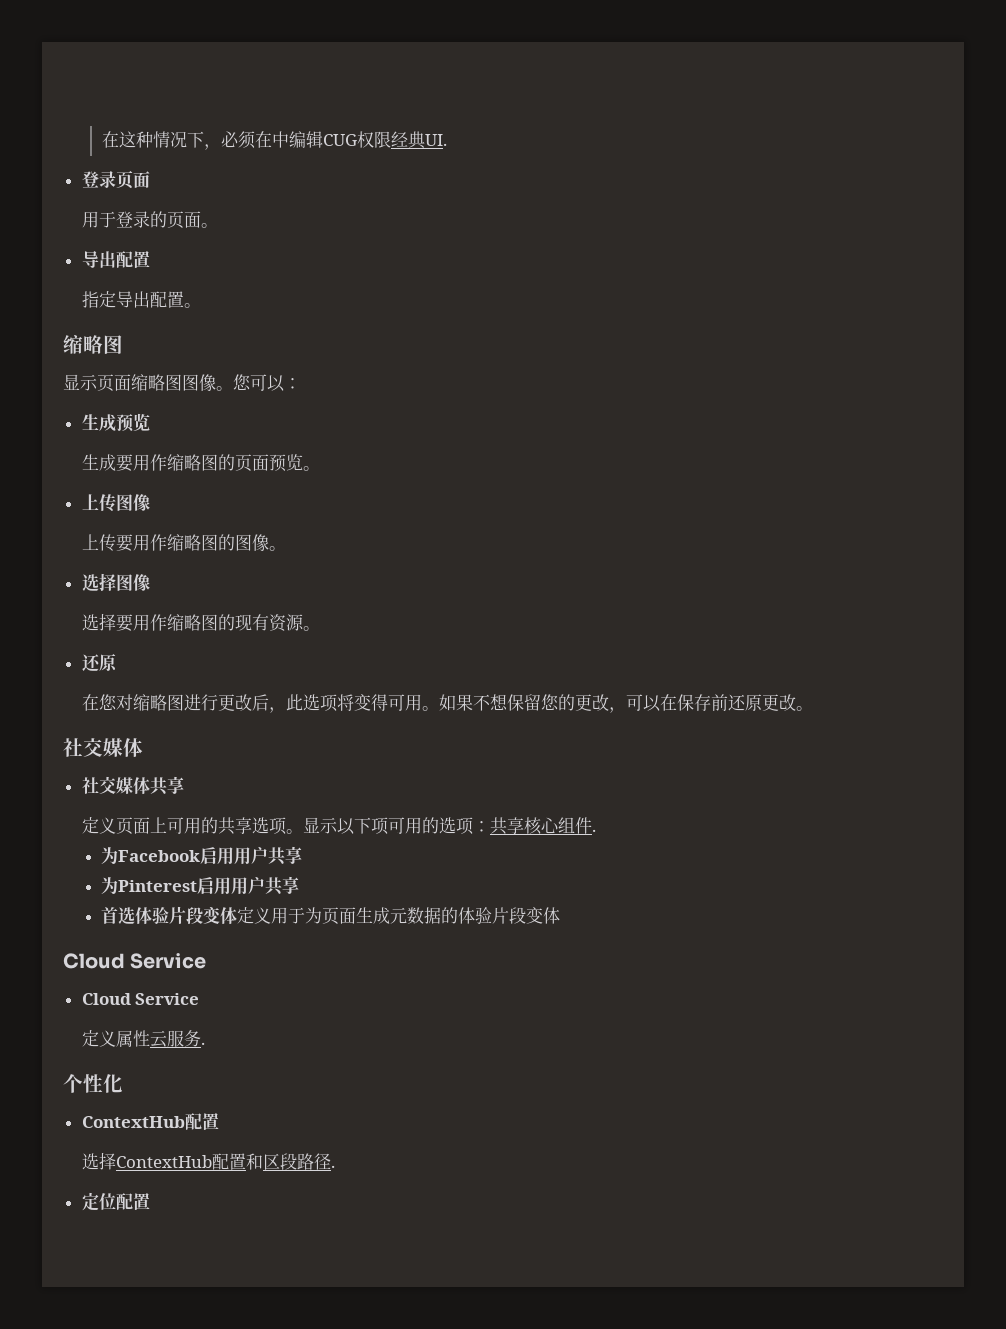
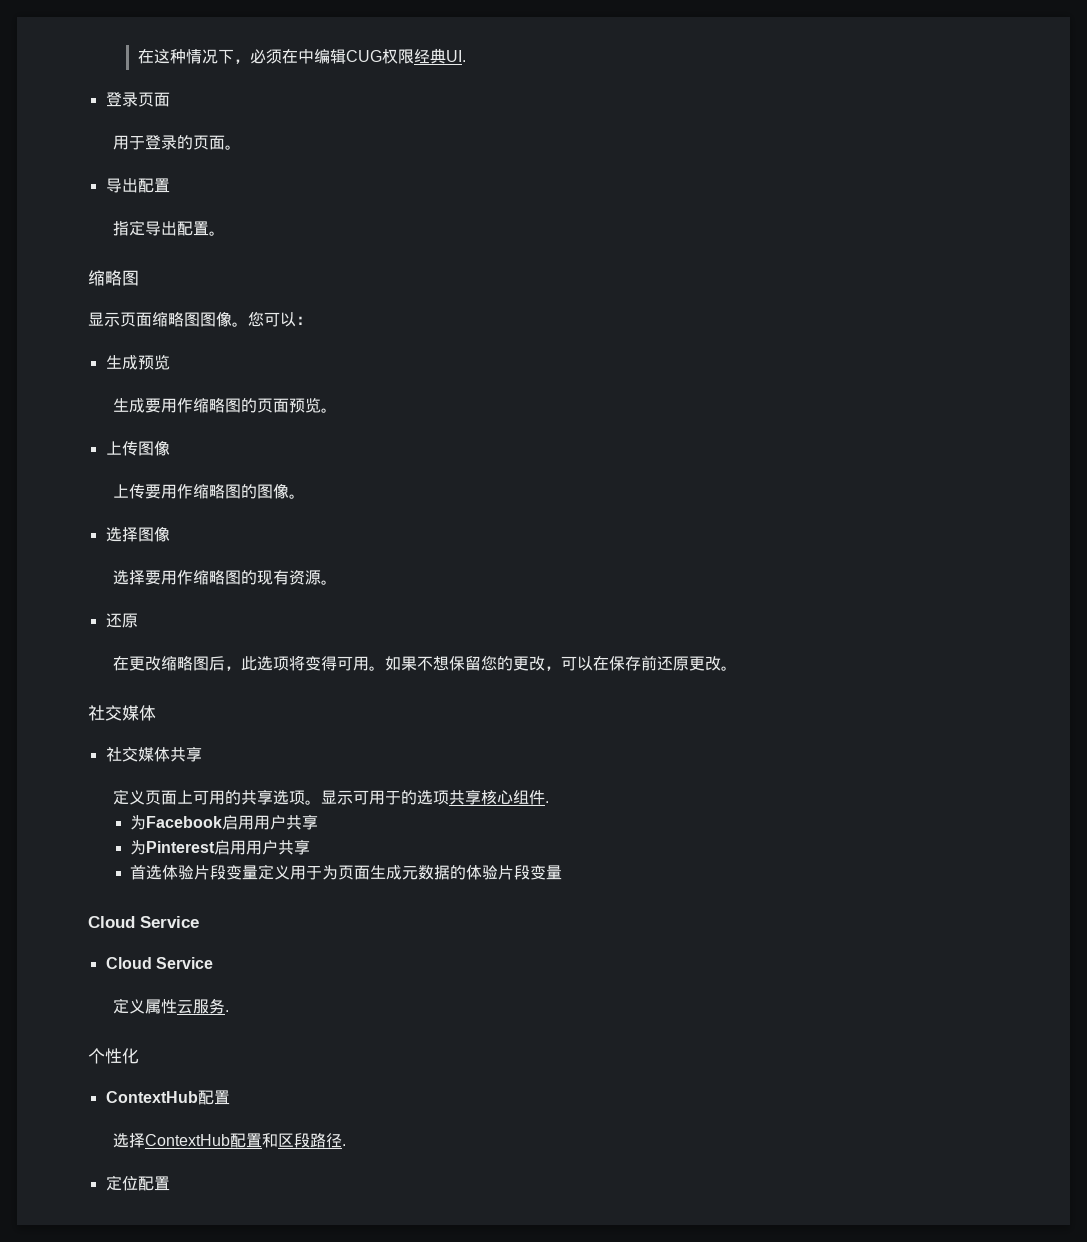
- 在您对缩略图进行更改后，此选项将变得可用。
+ 在更改缩略图后，此选项将变得可用。
- 显示以下项可用的选项：共享核心组件.
+ 显示可用于的选项共享核心组件.
- 首选体验片段变体定义用于为页面生成元数据的体验片段变体
+ 首选体验片段变量定义用于为页面生成元数据的体验片段变量

